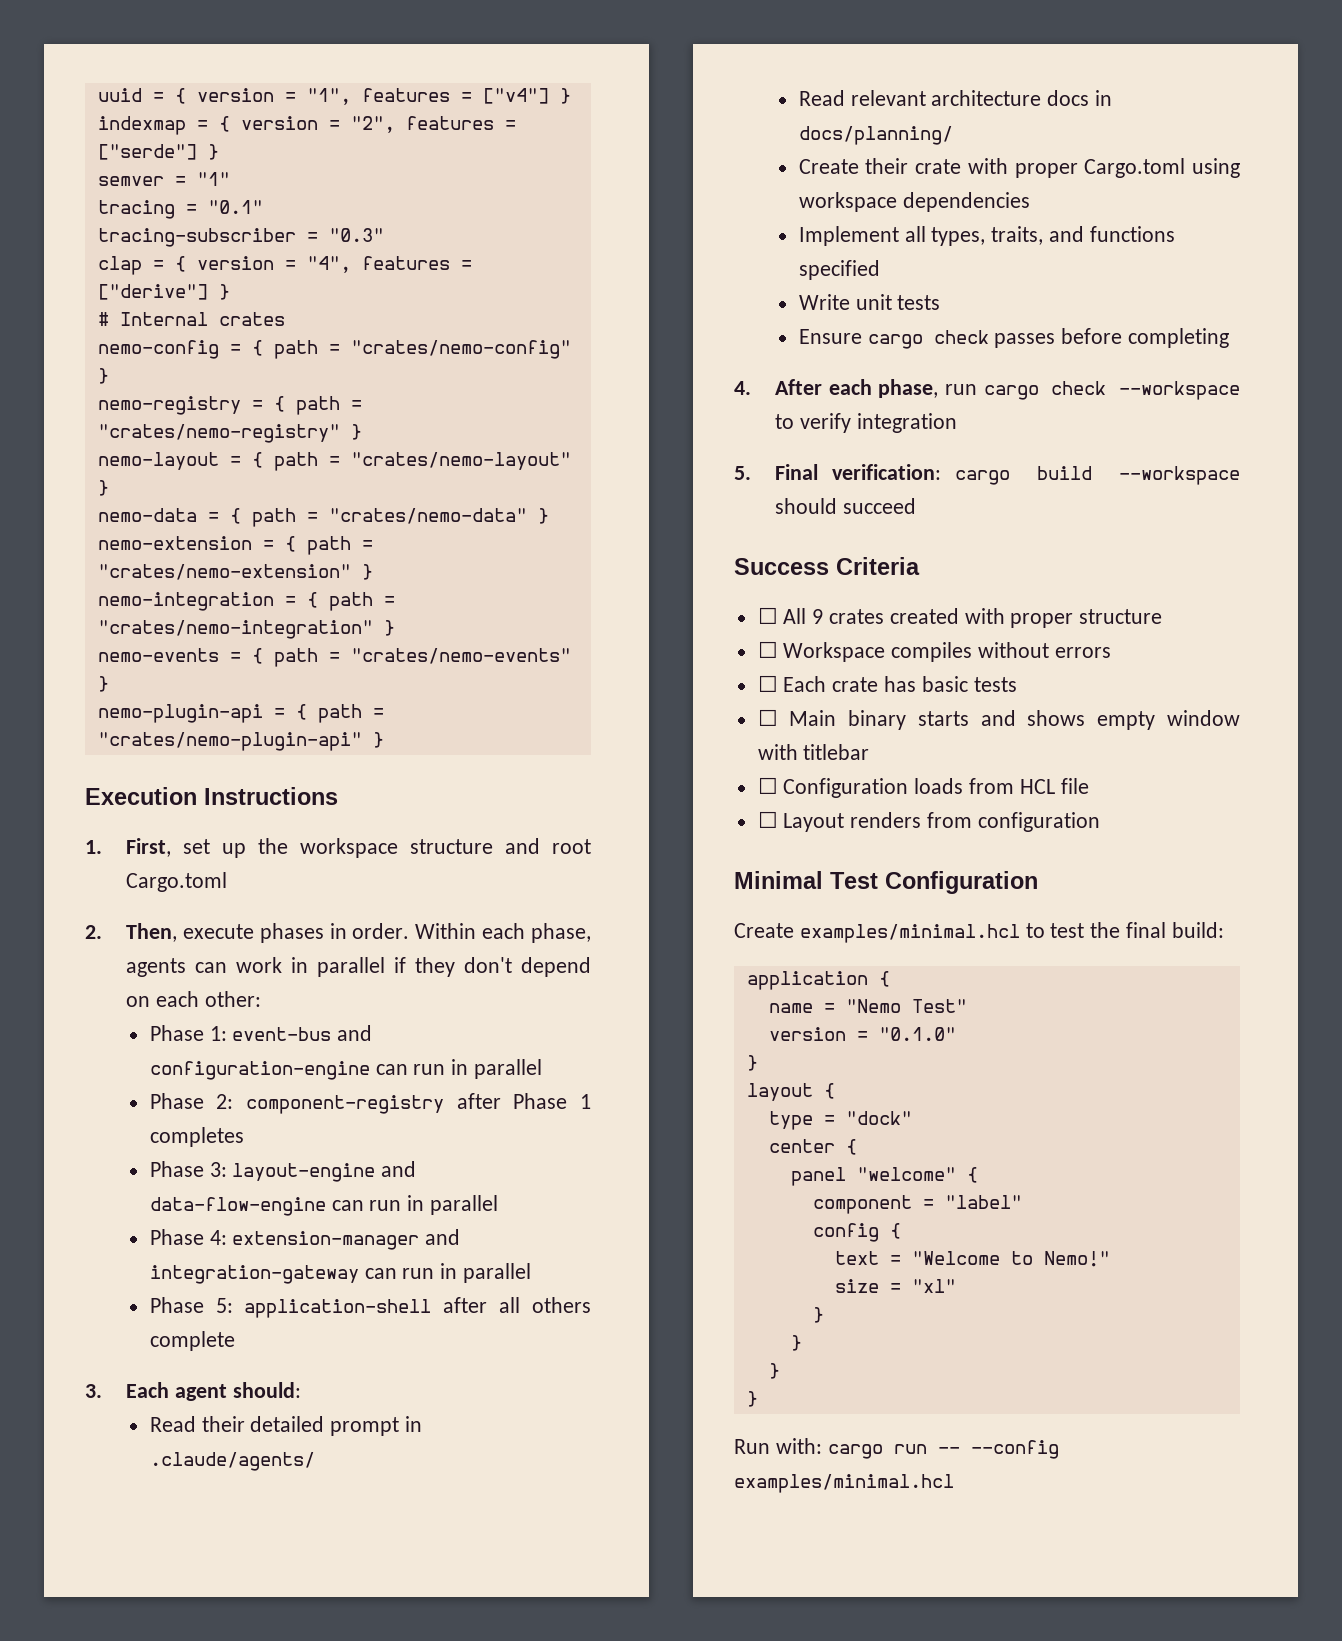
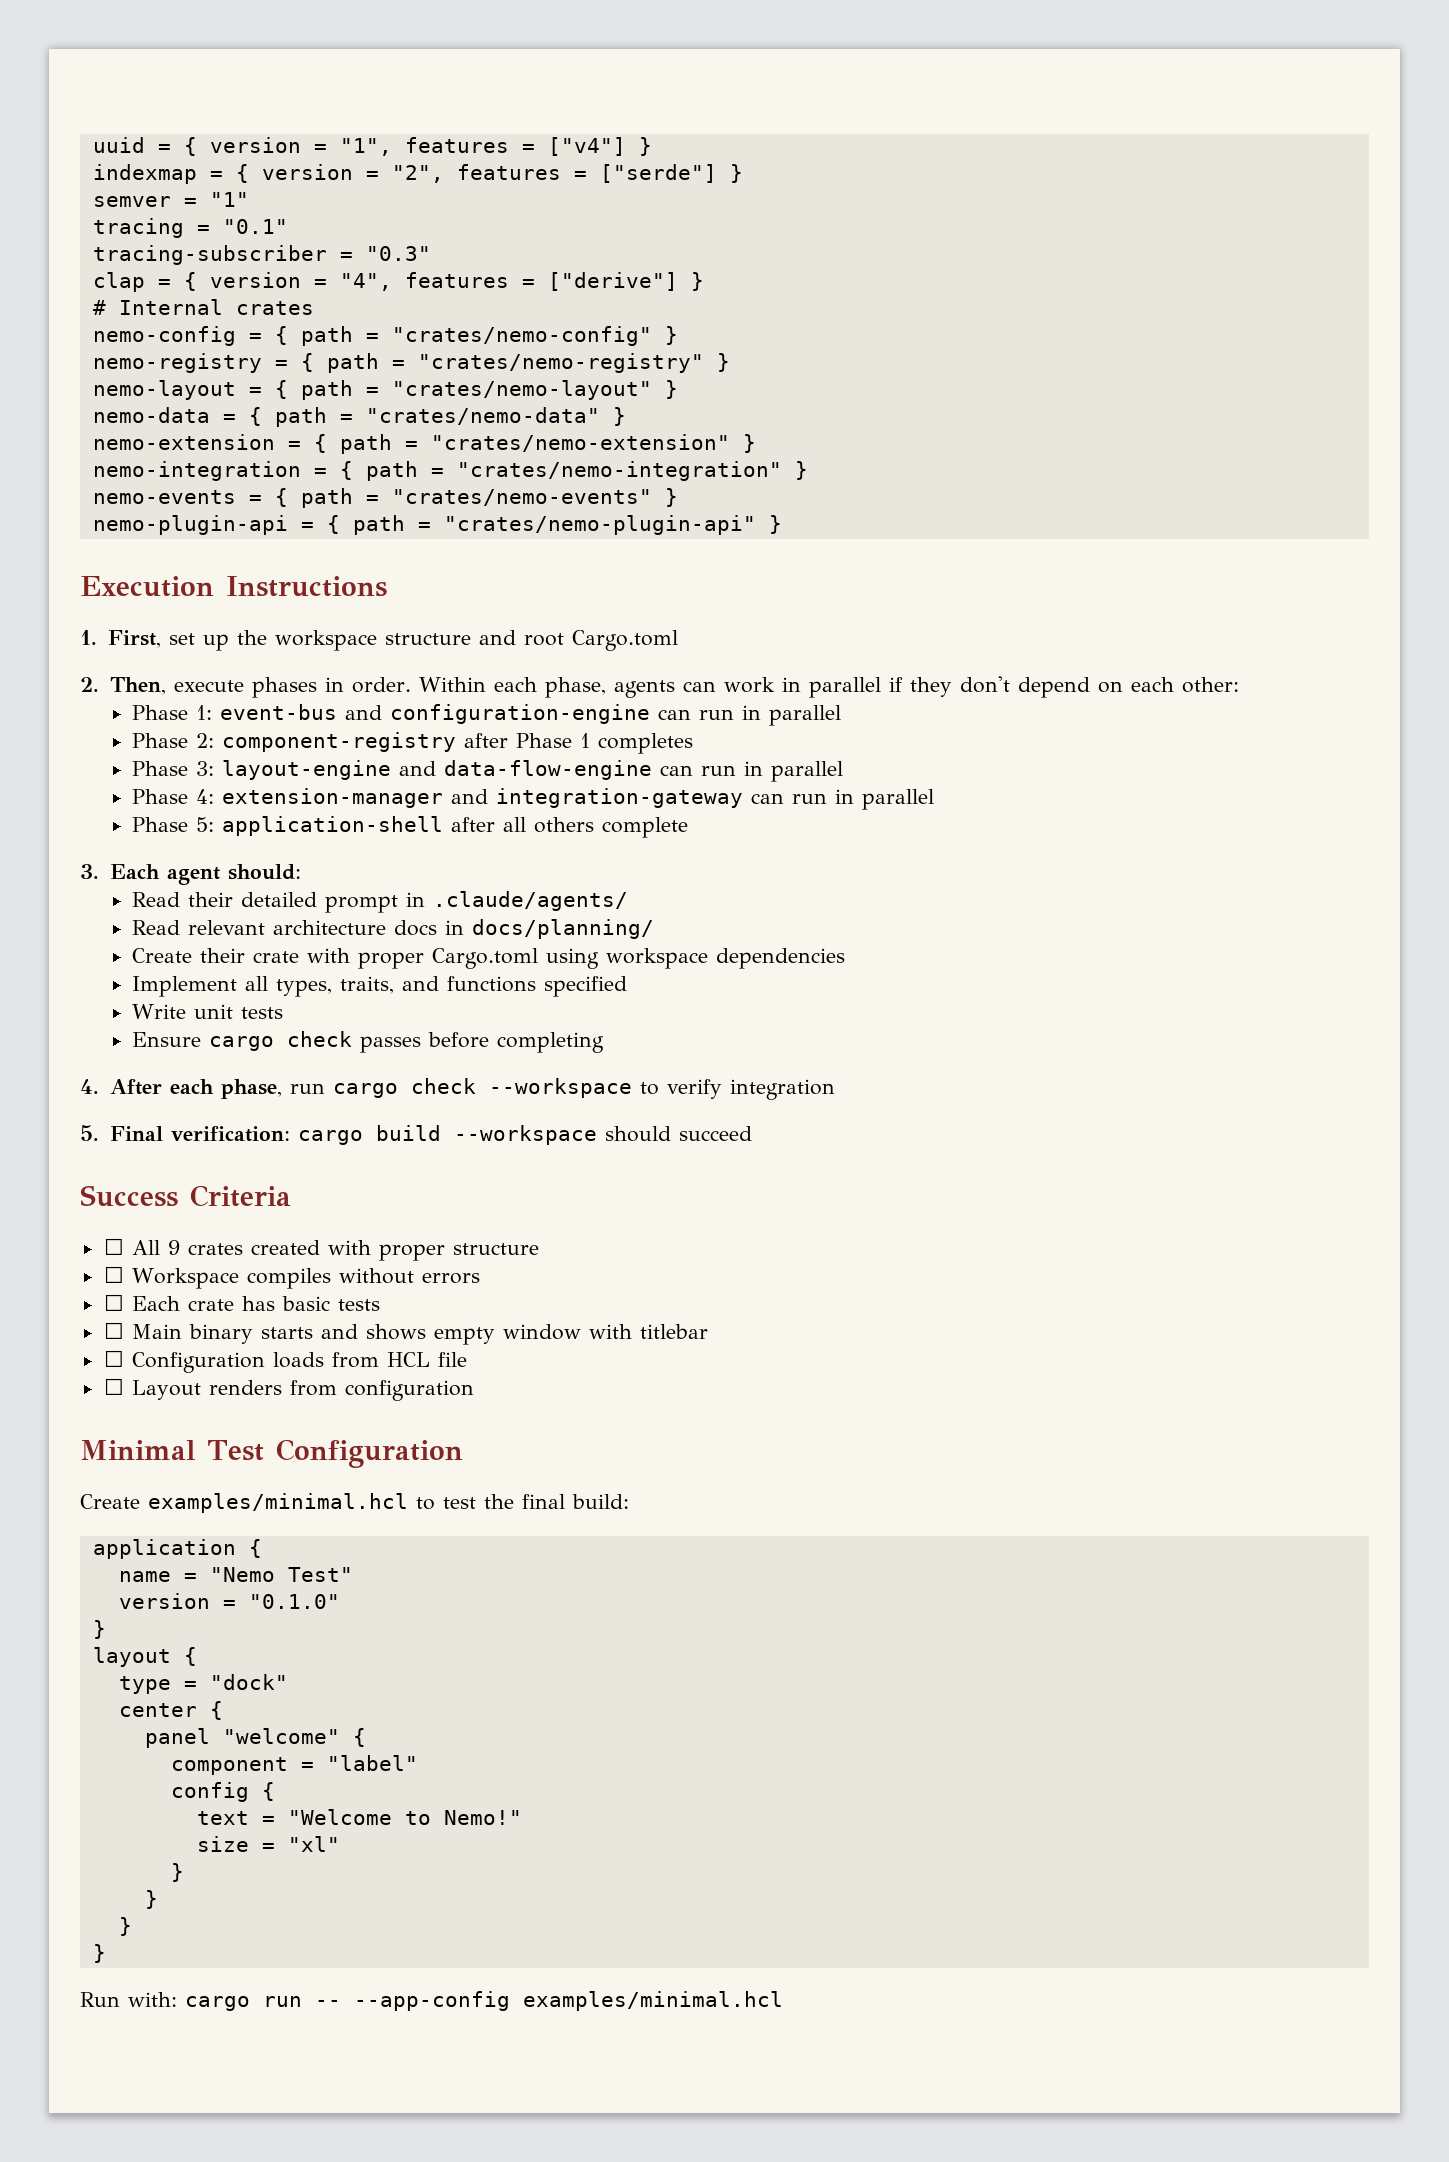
- Run with: cargo run -- --config examples/minimal.hcl
+ Run with: cargo run -- --app-config examples/minimal.hcl

